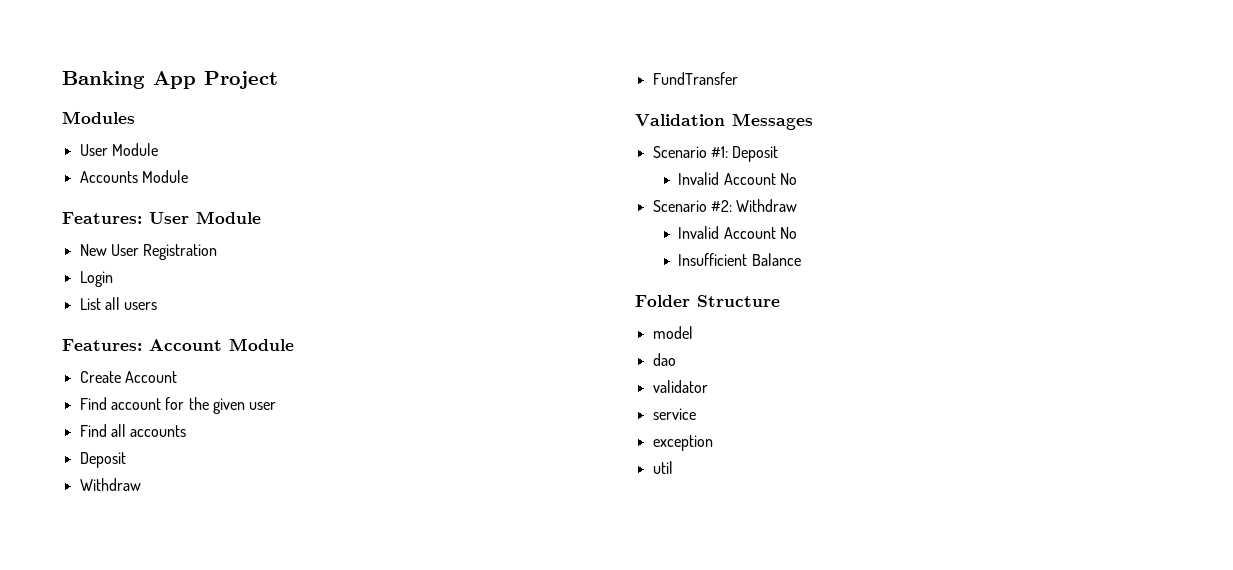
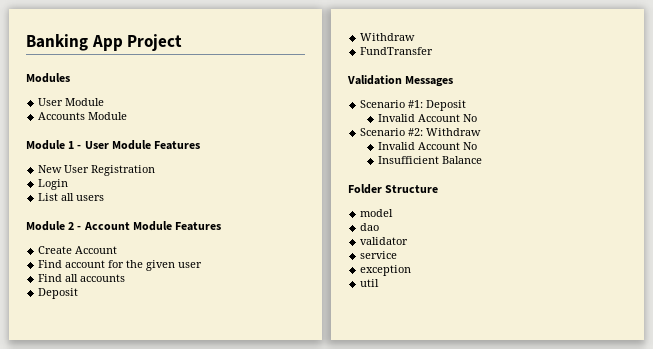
- Features: User Module
+ Module 1 - User Module Features
- Features: Account Module
+ Module 2 - Account Module Features

